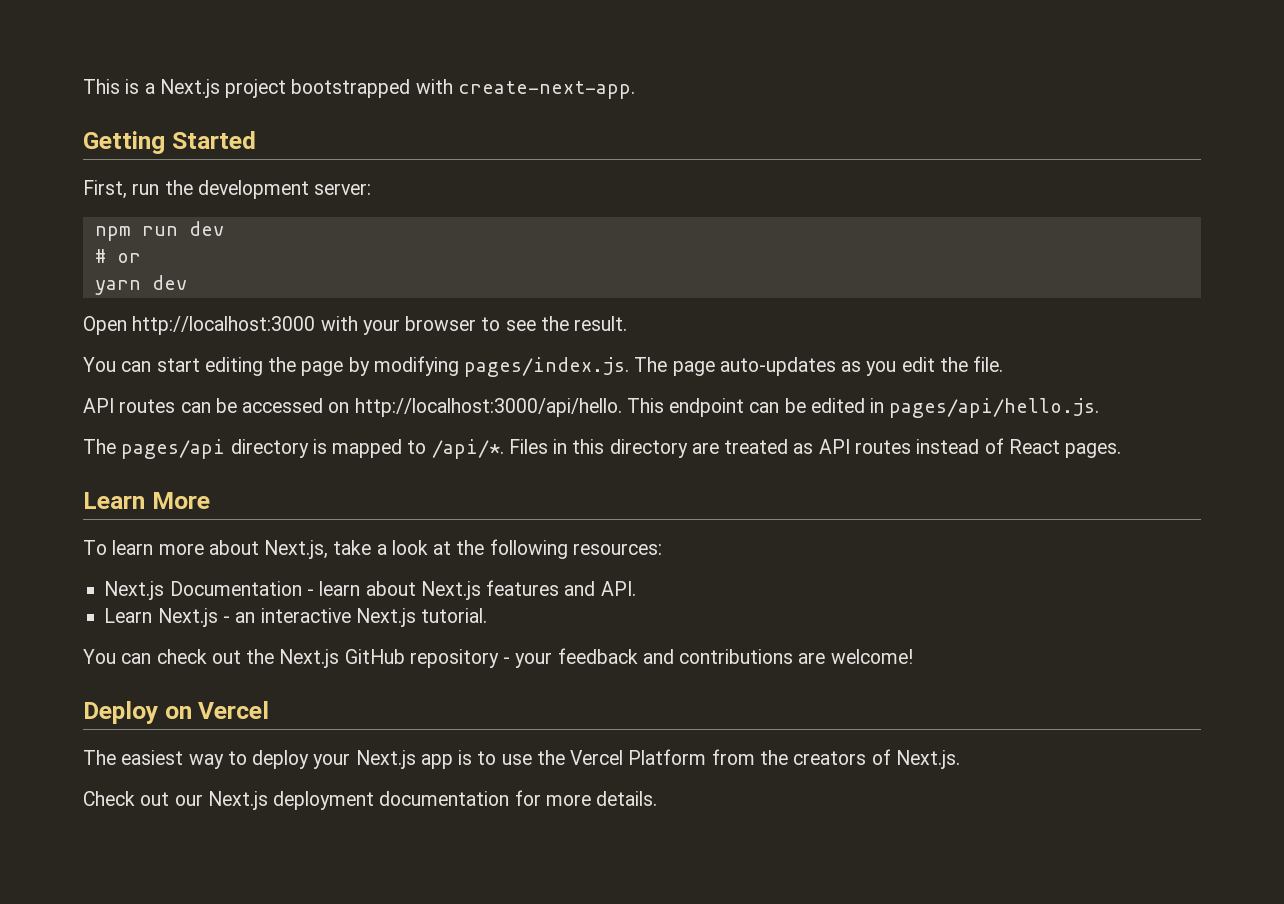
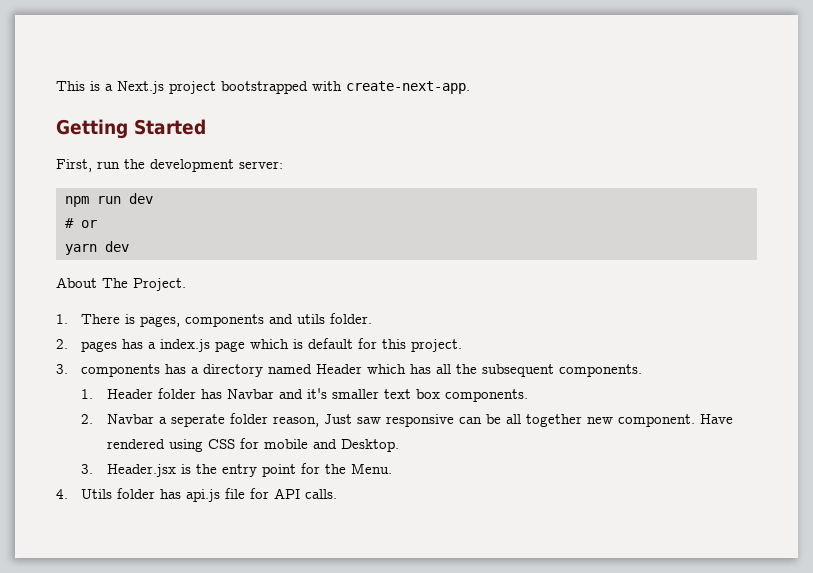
- Open http://localhost:3000 with your browser to see the result.
- You can start editing the page by modifying pages/index.js. The page auto-updates as you edit the file.
- API routes can be accessed on http://localhost:3000/api/hello. This endpoint can be edited in pages/api/hello.js.
- The pages/api directory is mapped to /api/*. Files in this directory are treated as API routes instead of React pages.
- Learn More
- To learn more about Next.js, take a look at the following resources:
- Next.js Documentation - learn about Next.js features and API.
- Learn Next.js - an interactive Next.js tutorial.
- You can check out the Next.js GitHub repository - your feedback and contributions are welcome!
- Deploy on Vercel
- The easiest way to deploy your Next.js app is to use the Vercel Platform from the creators of Next.js.
- Check out our Next.js deployment documentation for more details.
+ About The Project.
+ 1. There is pages, components and utils folder.
+ 2. pages has a index.js page which is default for this project.
+ 3. components has a directory named Header which has all the subsequent components.
+ 1. Header folder has Navbar and it's smaller text box components.
+ 2. Navbar a seperate folder reason, Just saw responsive can be all together new component. Have rendered using CSS for mobile and Desktop.
+ 3. Header.jsx is the entry point for the Menu.
+ 4. Utils folder has api.js file for API calls.

